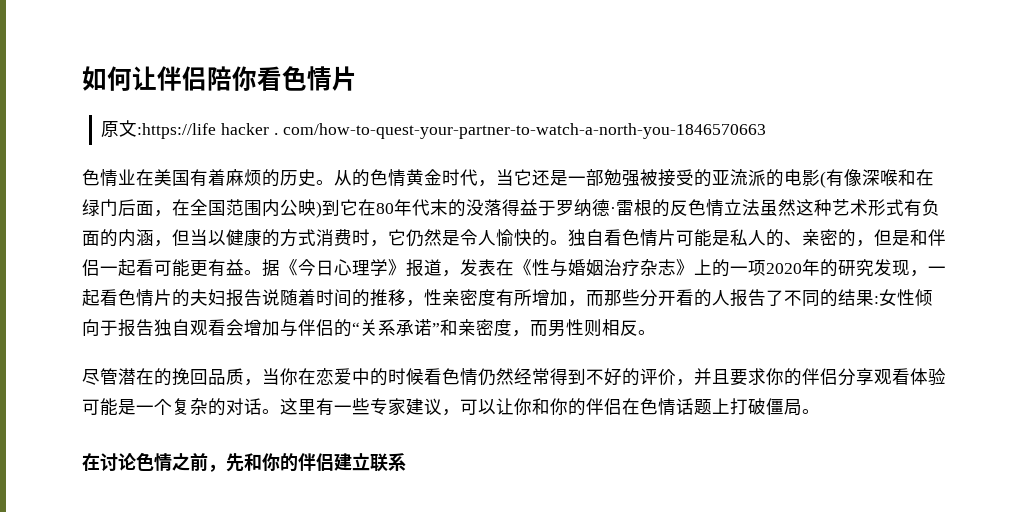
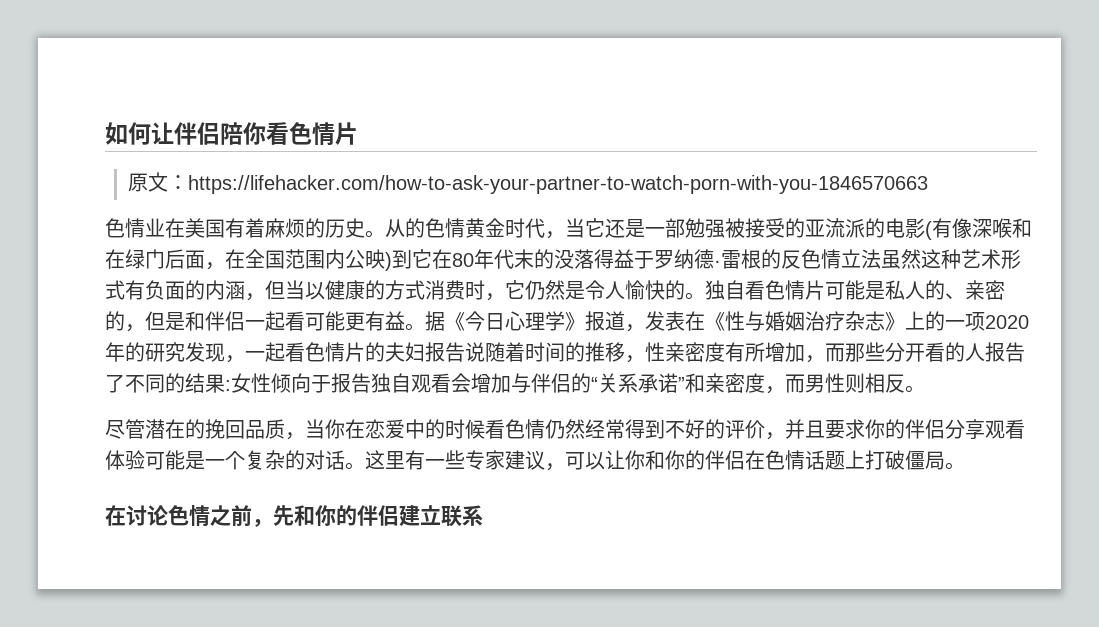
- 原文:https://life hacker . com/how-to-quest-your-partner-to-watch-a-north-you-1846570663
+ 原文：https://lifehacker.com/how-to-ask-your-partner-to-watch-porn-with-you-1846570663

